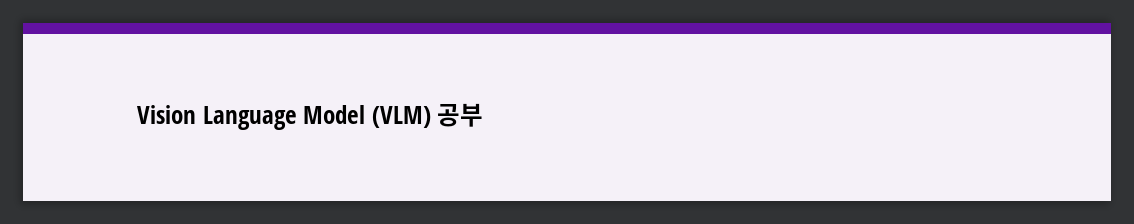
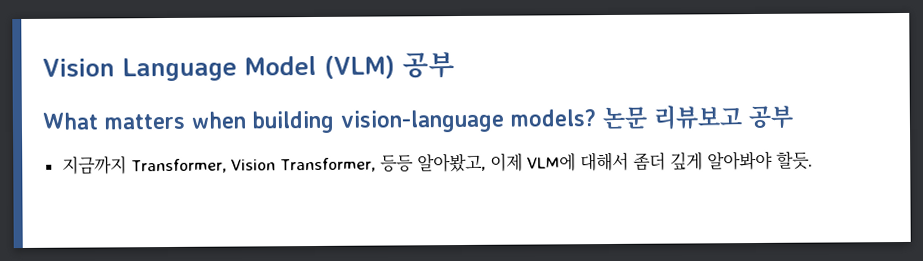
+ What matters when building vision-language models? 논문 리뷰보고 공부
+ 지금까지 Transformer, Vision Transformer, 등등 알아봤고, 이제 VLM에 대해서 좀더 깊게 알아봐야 할듯.

